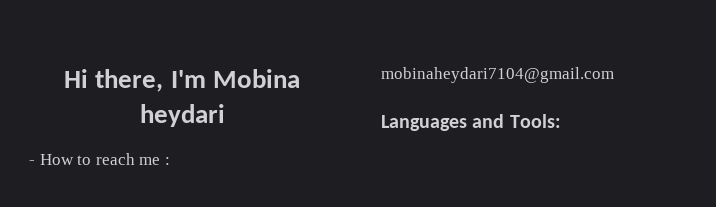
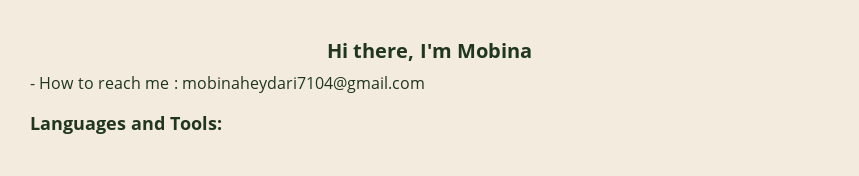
- Hi there, I'm Mobina heydari
+ Hi there, I'm Mobina

